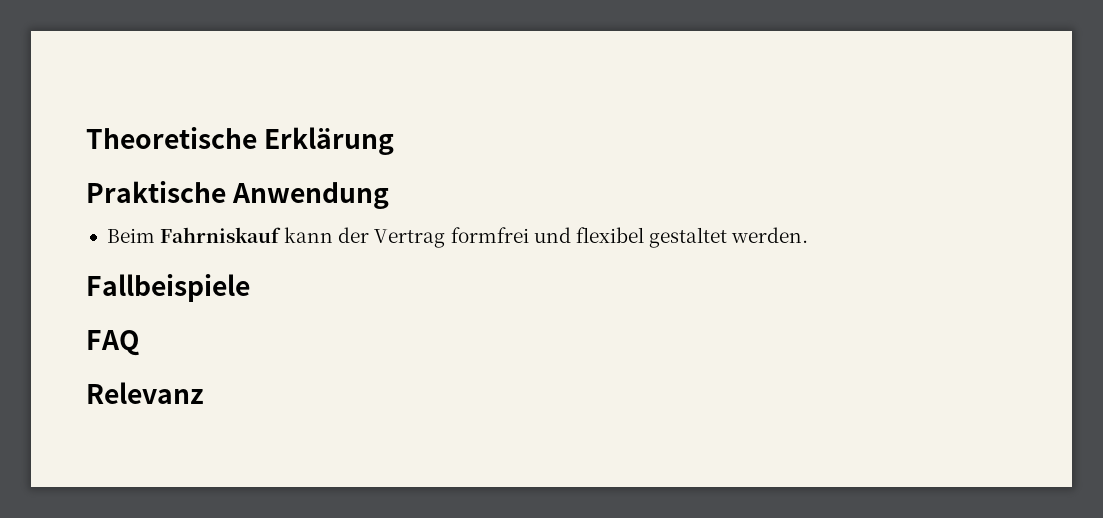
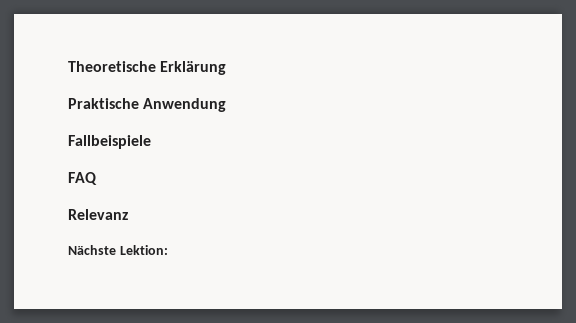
- Beim Fahrniskauf kann der Vertrag formfrei und flexibel gestaltet werden.
+ Nächste Lektion:

